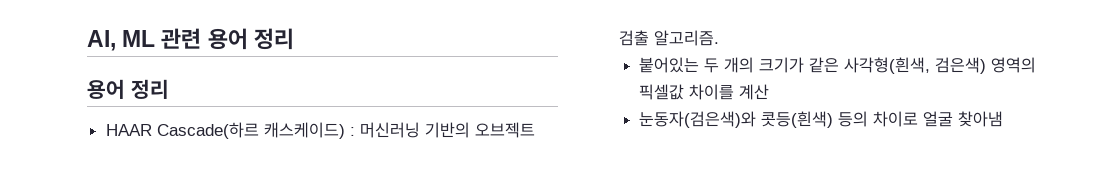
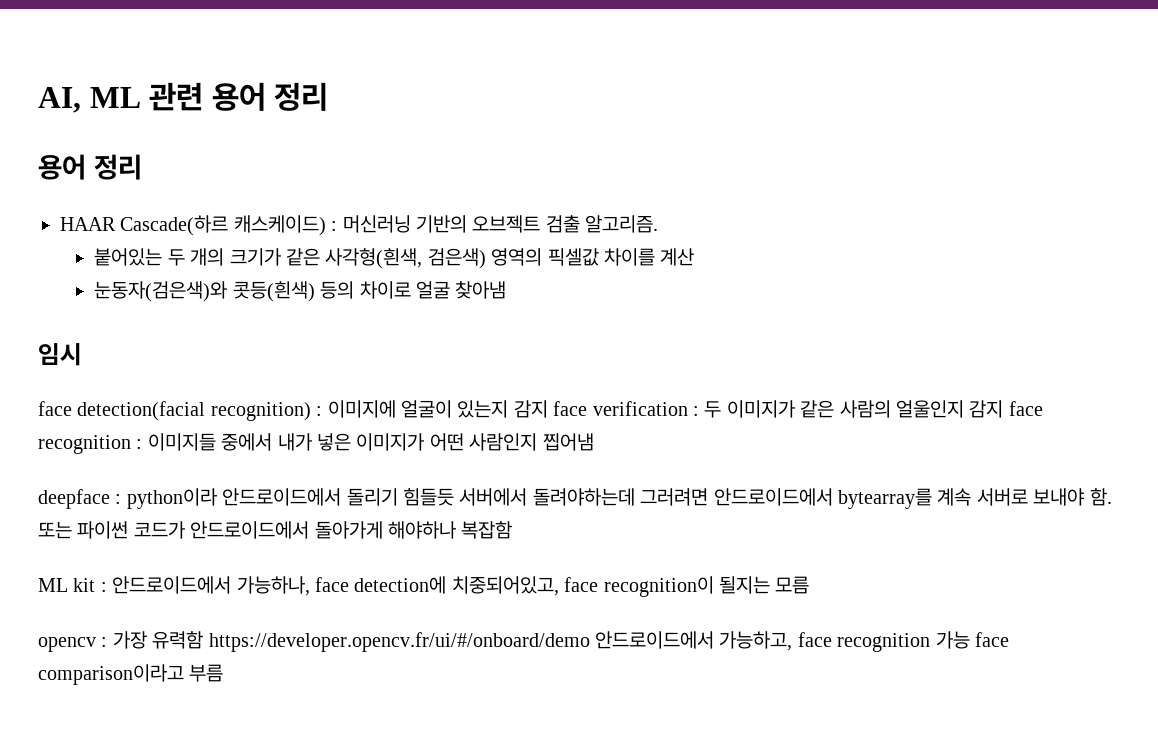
+ 임시
+ face detection(facial recognition) : 이미지에 얼굴이 있는지 감지 face verification : 두 이미지가 같은 사람의 얼울인지 감지 face recognition : 이미지들 중에서 내가 넣은 이미지가 어떤 사람인지 찝어냄
+ deepface : python이라 안드로이드에서 돌리기 힘들듯 서버에서 돌려야하는데 그러려면 안드로이드에서 bytearray를 계속 서버로 보내야 함. 또는 파이썬 코드가 안드로이드에서 돌아가게 해야하나 복잡함
+ ML kit : 안드로이드에서 가능하나, face detection에 치중되어있고, face recognition이 될지는 모름
+ opencv : 가장 유력함 https://developer.opencv.fr/ui/#/onboard/demo 안드로이드에서 가능하고, face recognition 가능 face comparison이라고 부름

